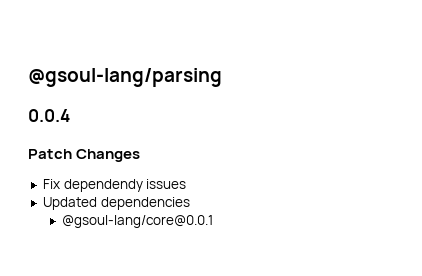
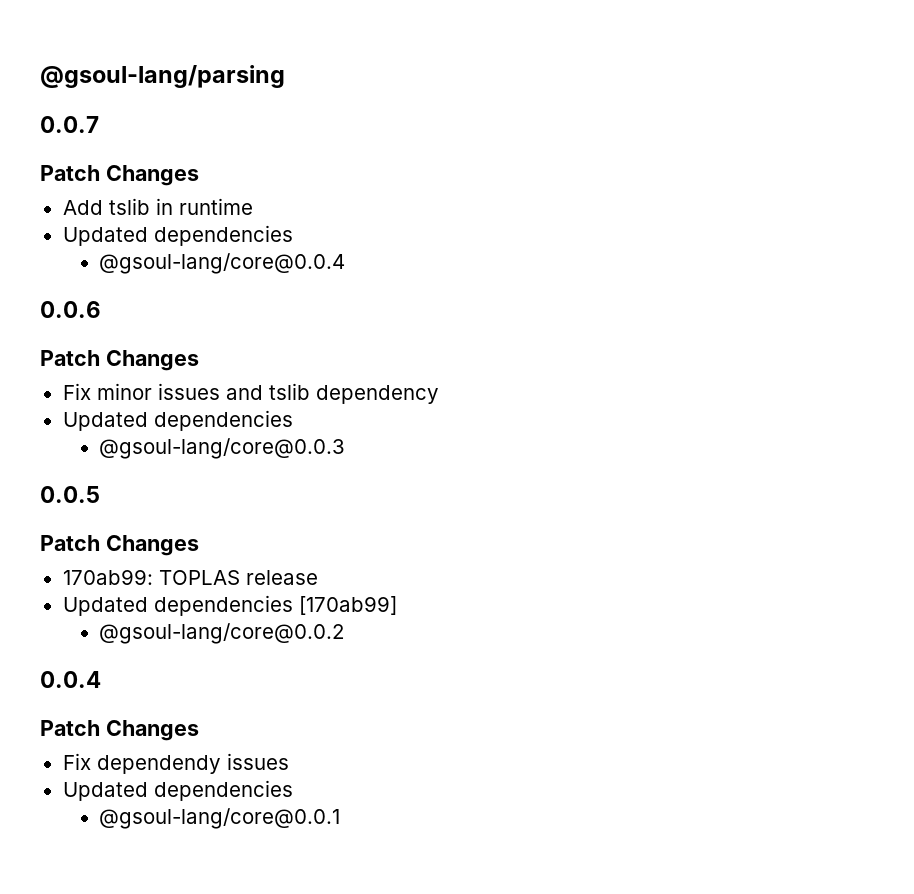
+ 0.0.7
+ Patch Changes
+ Add tslib in runtime
+ Updated dependencies
+ @gsoul-lang/core@0.0.4
+ 0.0.6
+ Patch Changes
+ Fix minor issues and tslib dependency
+ Updated dependencies
+ @gsoul-lang/core@0.0.3
+ 0.0.5
+ Patch Changes
+ 170ab99: TOPLAS release
+ Updated dependencies [170ab99]
+ @gsoul-lang/core@0.0.2

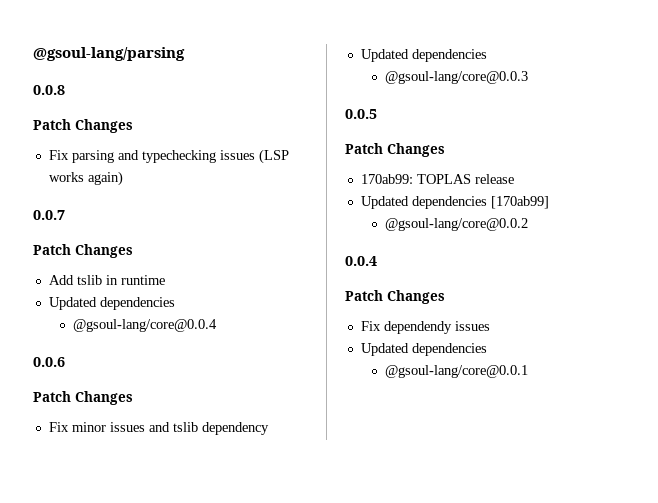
+ 0.0.8
+ Patch Changes
+ Fix parsing and typechecking issues (LSP works again)

